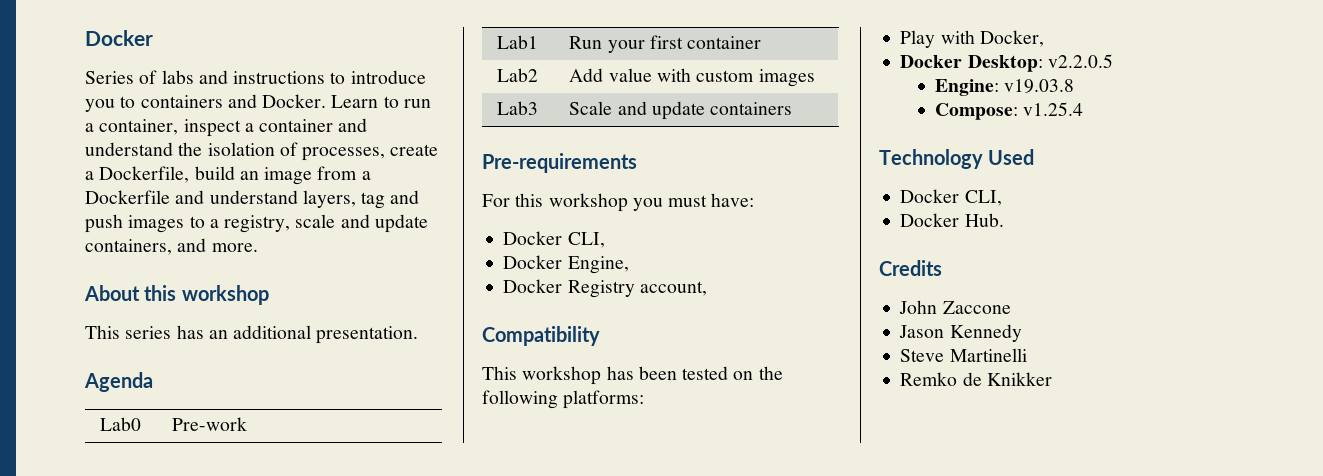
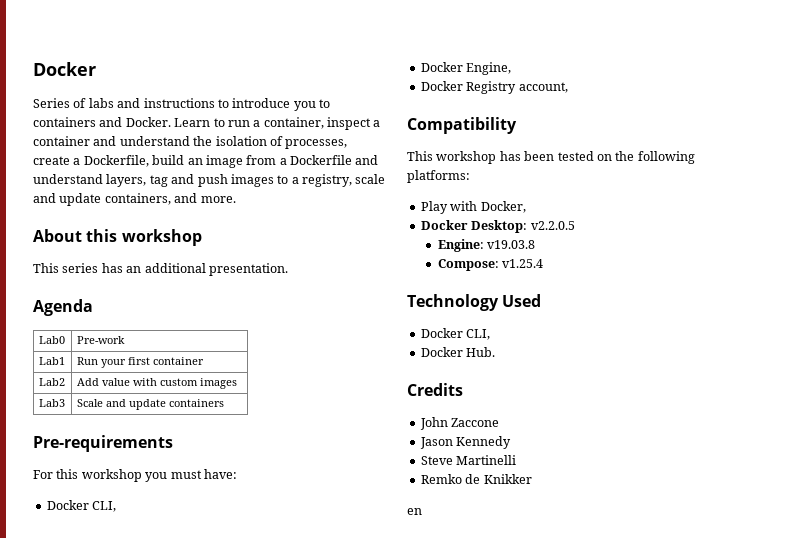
+ en

